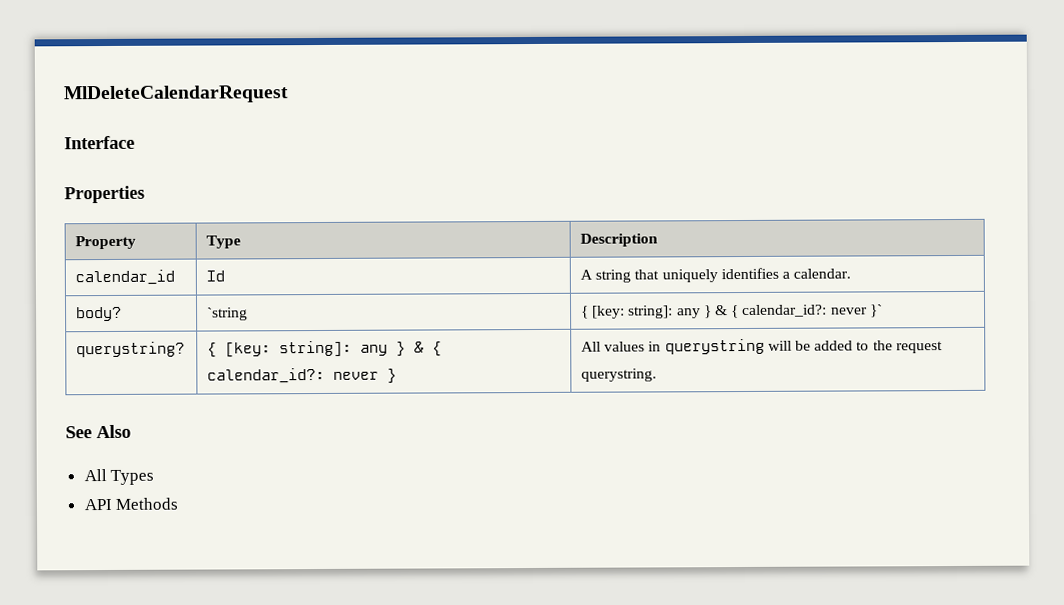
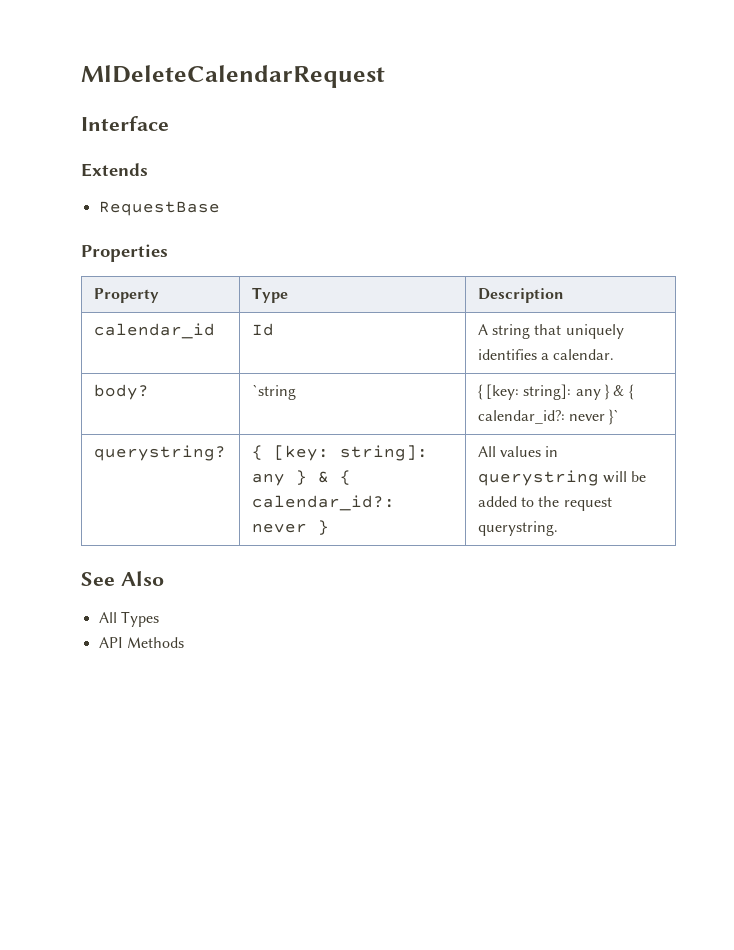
+ Extends
+ RequestBase

